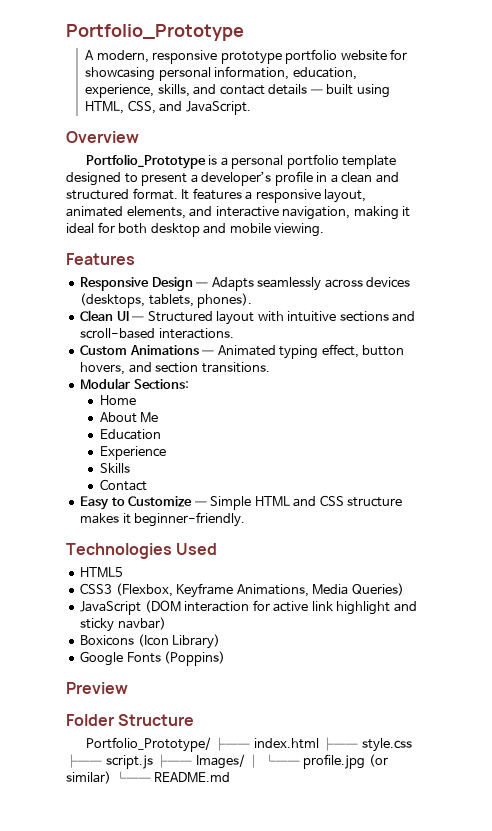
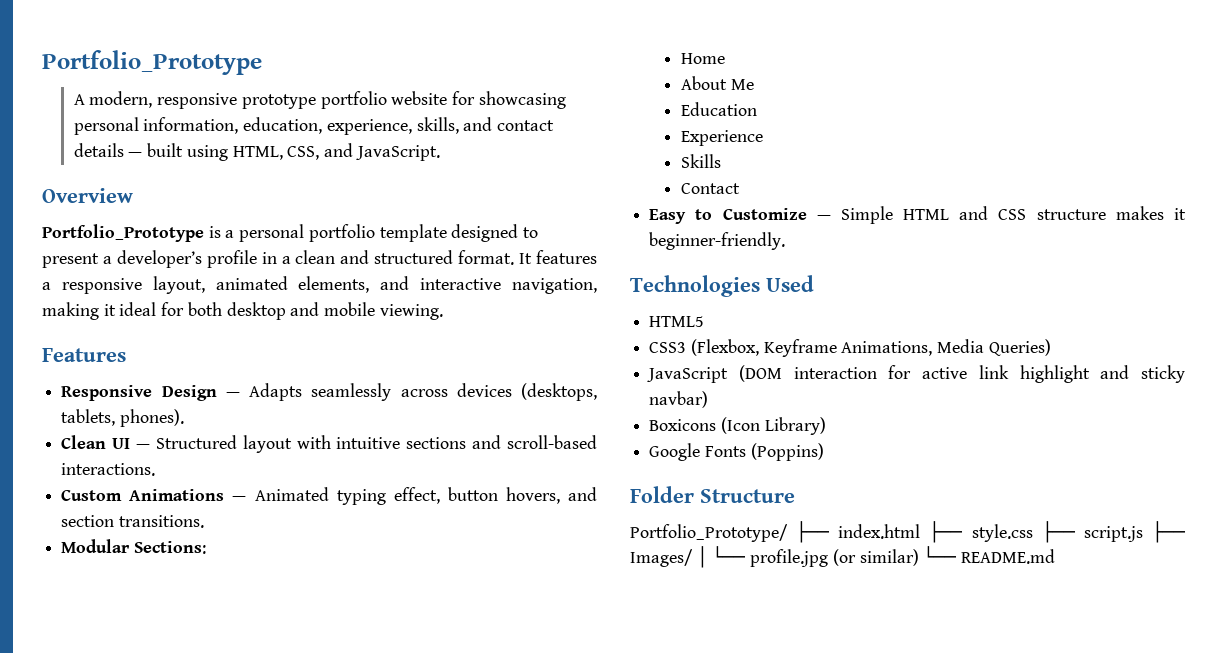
- Preview

